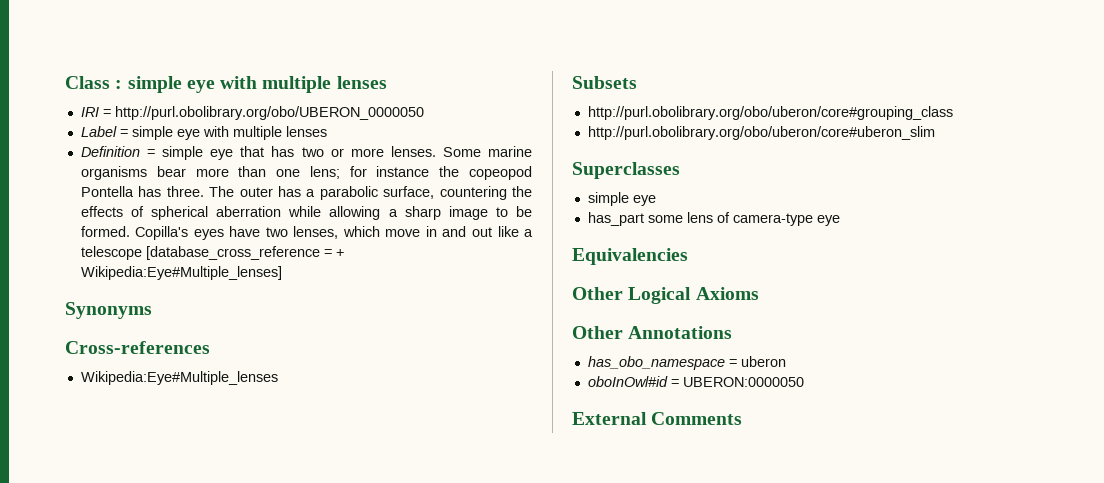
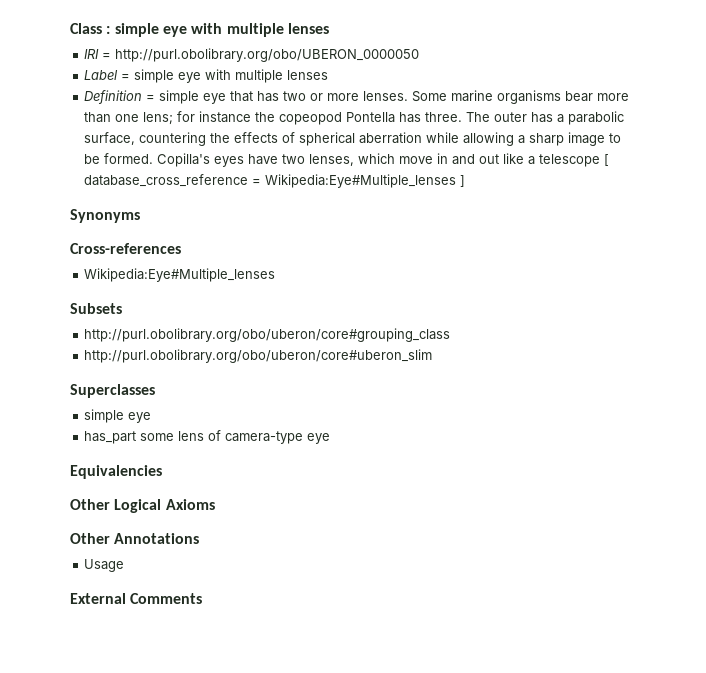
- Copilla's eyes have two lenses, which move in and out like a telescope [database_cross_reference = + Wikipedia:Eye#Multiple_lenses]
+ Copilla's eyes have two lenses, which move in and out like a telescope [ database_cross_reference = Wikipedia:Eye#Multiple_lenses ]
- has_obo_namespace = uberon
- oboInOwl#id = UBERON:0000050
+ Usage

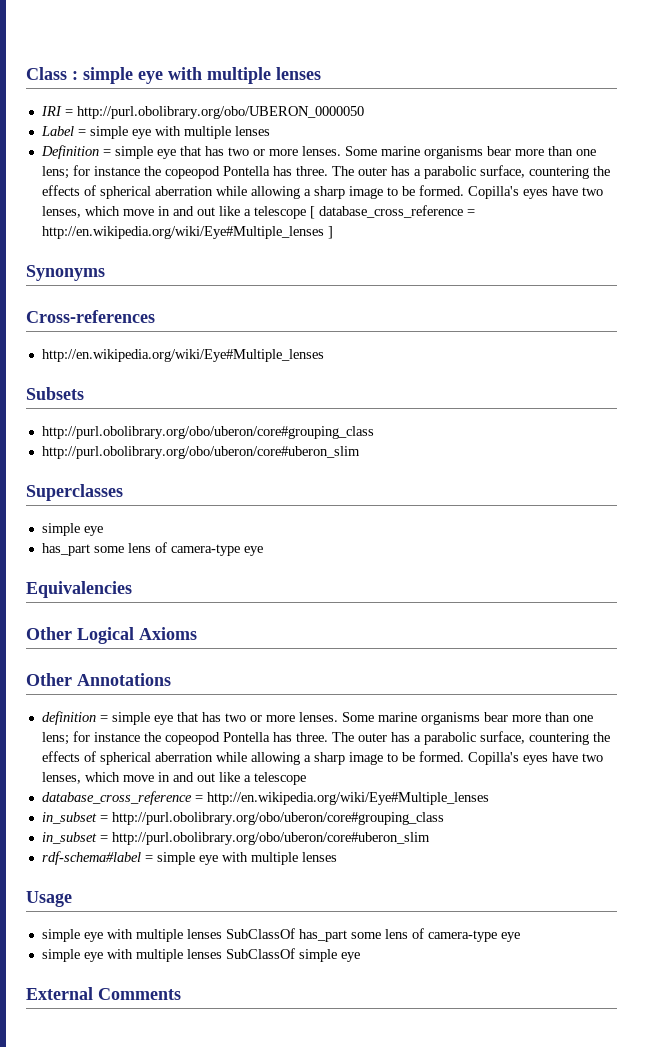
- Copilla's eyes have two lenses, which move in and out like a telescope [ database_cross_reference = Wikipedia:Eye#Multiple_lenses ]
+ Copilla's eyes have two lenses, which move in and out like a telescope [ database_cross_reference = http://en.wikipedia.org/wiki/Eye#Multiple_lenses ]
  Cross-references
- Wikipedia:Eye#Multiple_lenses
+ http://en.wikipedia.org/wiki/Eye#Multiple_lenses
+ definition = simple eye that has two or more lenses. Some marine organisms bear more than one lens; for instance the copeopod Pontella has three. The outer has a parabolic surface, countering the effects of spherical aberration while allowing a sharp image to be formed. Copilla's eyes have two lenses, which move in and out like a telescope
+ database_cross_reference = http://en.wikipedia.org/wiki/Eye#Multiple_lenses
+ in_subset = http://purl.obolibrary.org/obo/uberon/core#grouping_class
+ in_subset = http://purl.obolibrary.org/obo/uberon/core#uberon_slim
+ rdf-schema#label = simple eye with multiple lenses
  Usage
+ simple eye with multiple lenses SubClassOf has_part some lens of camera-type eye
+ simple eye with multiple lenses SubClassOf simple eye

